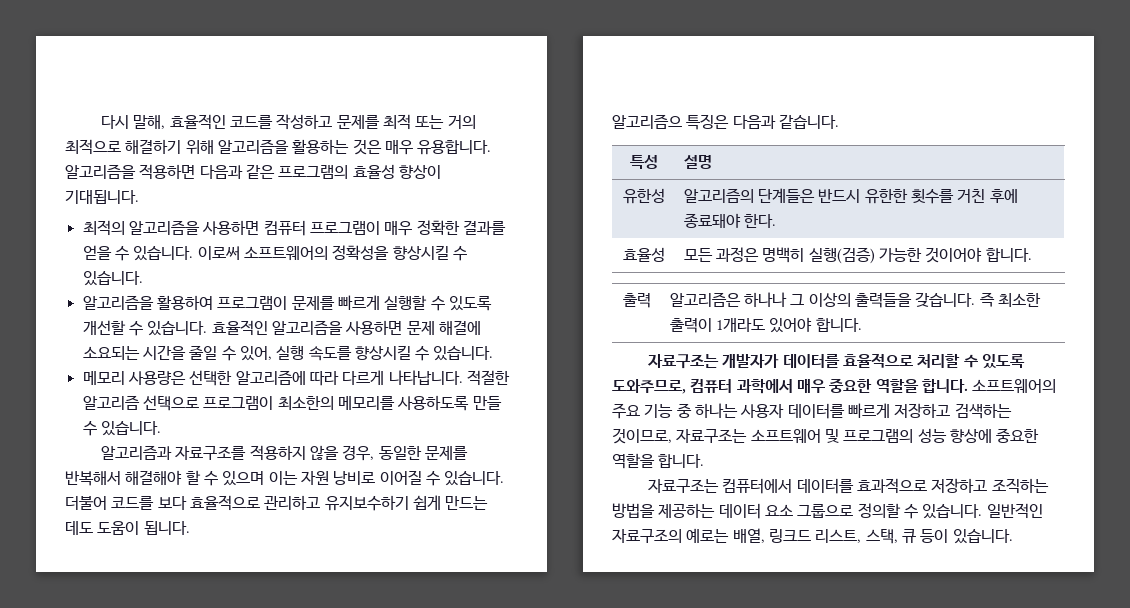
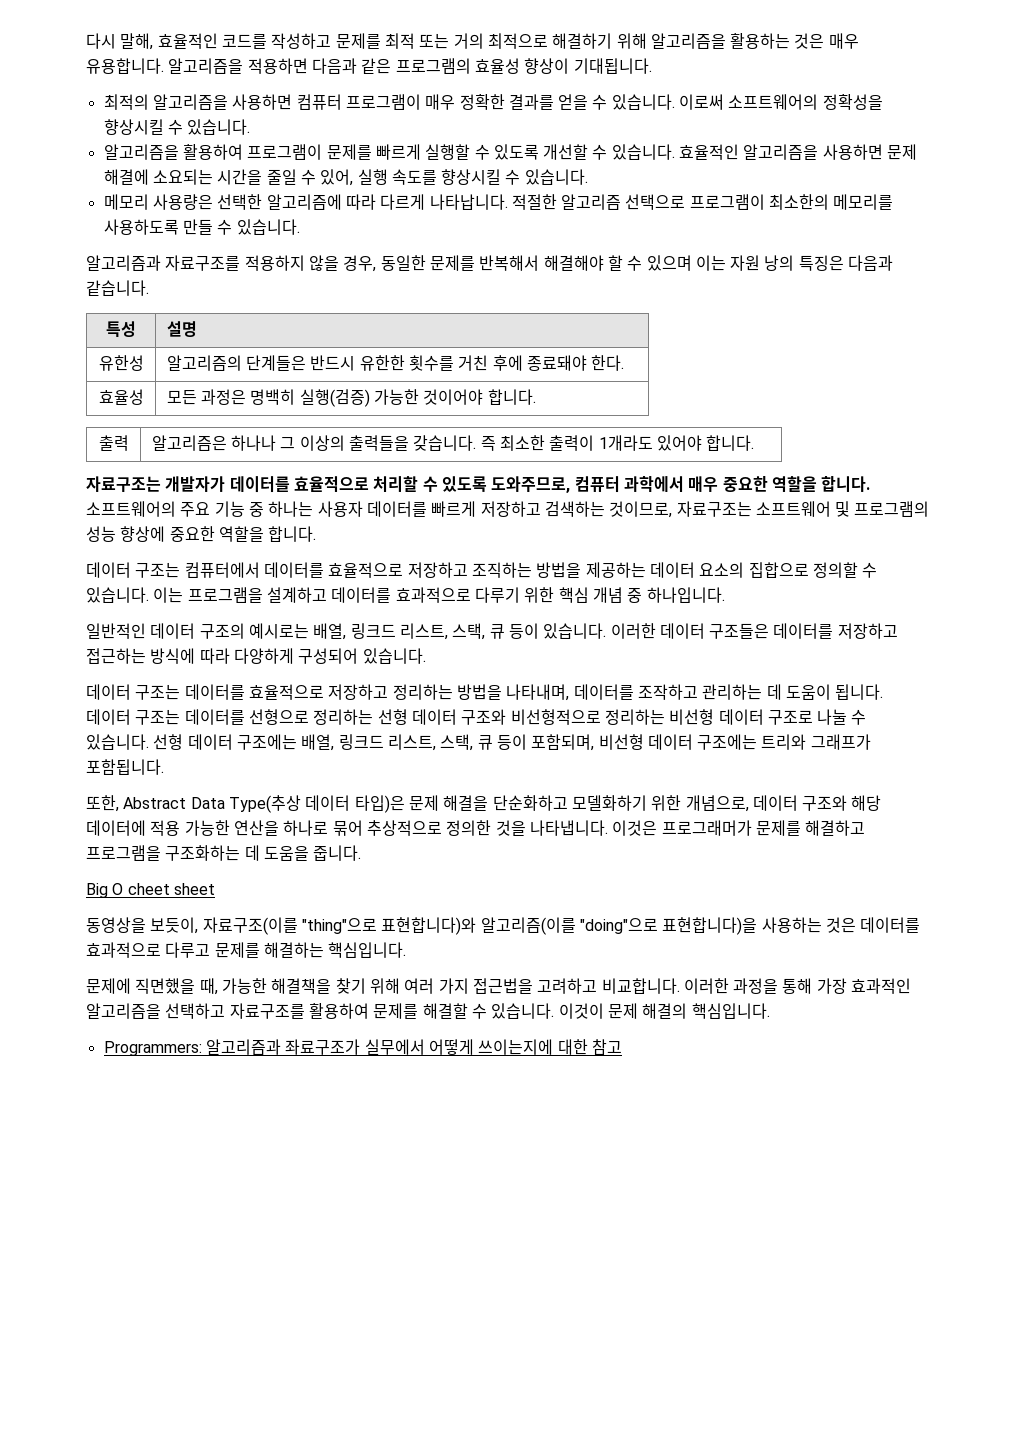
- 알고리즘과 자료구조를 적용하지 않을 경우, 동일한 문제를 반복해서 해결해야 할 수 있으며 이는 자원 낭비로 이어질 수 있습니다. 더불어 코드를 보다 효율적으로 관리하고 유지보수하기 쉽게 만드는 데도 도움이 됩니다.
- 알고리즘으 특징은 다음과 같습니다.
+ 알고리즘과 자료구조를 적용하지 않을 경우, 동일한 문제를 반복해서 해결해야 할 수 있으며 이는 자원 낭의 특징은 다음과 같습니다.
- 자료구조는 컴퓨터에서 데이터를 효과적으로 저장하고 조직하는 방법을 제공하는 데이터 요소 그룹으로 정의할 수 있습니다.
+ 데이터 구조는 컴퓨터에서 데이터를 효율적으로 저장하고 조직하는 방법을 제공하는 데이터 요소의 집합으로 정의할 수 있습니다.
- 일반적인 자료구조의 예로는 배열, 링크드 리스트, 스택, 큐 등이 있습니다.
+ 이는 프로그램을 설계하고 데이터를 효과적으로 다루기 위한 핵심 개념 중 하나입니다.
+ 일반적인 데이터 구조의 예시로는 배열, 링크드 리스트, 스택, 큐 등이 있습니다.
+ 이러한 데이터 구조들은 데이터를 저장하고 접근하는 방식에 따라 다양하게 구성되어 있습니다.
+ 데이터 구조는 데이터를 효율적으로 저장하고 정리하는 방법을 나타내며, 데이터를 조작하고 관리하는 데 도움이 됩니다. 데이터 구조는 데이터를 선형으로 정리하는 선형 데이터 구조와 비선형적으로 정리하는 비선형 데이터 구조로 나눌 수 있습니다. 선형 데이터 구조에는 배열, 링크드 리스트, 스택, 큐 등이 포함되며, 비선형 데이터 구조에는 트리와 그래프가 포함됩니다.
+ 또한, Abstract Data Type(추상 데이터 타입)은 문제 해결을 단순화하고 모델화하기 위한 개념으로, 데이터 구조와 해당 데이터에 적용 가능한 연산을 하나로 묶어 추상적으로 정의한 것을 나타냅니다. 이것은 프로그래머가 문제를 해결하고 프로그램을 구조화하는 데 도움을 줍니다.
+ Big O cheet sheet
+ 동영상을 보듯이, 자료구조(이를 "thing"으로 표현합니다)와 알고리즘(이를 "doing"으로 표현합니다)을 사용하는 것은 데이터를 효과적으로 다루고 문제를 해결하는 핵심입니다.
+ 문제에 직면했을 때, 가능한 해결책을 찾기 위해 여러 가지 접근법을 고려하고 비교합니다. 이러한 과정을 통해 가장 효과적인 알고리즘을 선택하고 자료구조를 활용하여 문제를 해결할 수 있습니다. 이것이 문제 해결의 핵심입니다.
+ Programmers: 알고리즘과 좌료구조가 실무에서 어떻게 쓰이는지에 대한 참고

